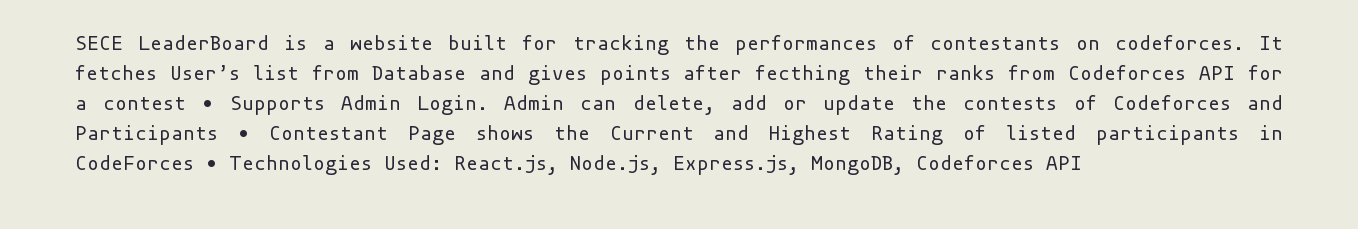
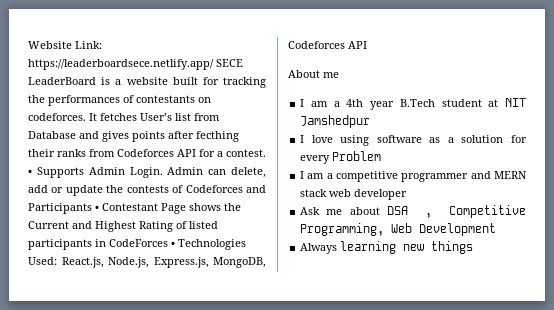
- SECE LeaderBoard is a website built for tracking the performances of contestants on codeforces.
+ Website Link: https://leaderboardsece.netlify.app/ SECE LeaderBoard is a website built for tracking the performances of contestants on codeforces.
- It fetches User’s list from Database and gives points after fecthing their ranks from Codeforces API for a contest • Supports Admin Login.
+ It fetches User’s list from Database and gives points after fecthing their ranks from Codeforces API for a contest. • Supports Admin Login.
+ About me
+ I am a 4th year B.Tech student at NIT Jamshedpur
+ I love using software as a solution for every Problem
+ I am a competitive programmer and MERN stack web developer
+ Ask me about DSA , Competitive Programming, Web Development
+ Always learning new things

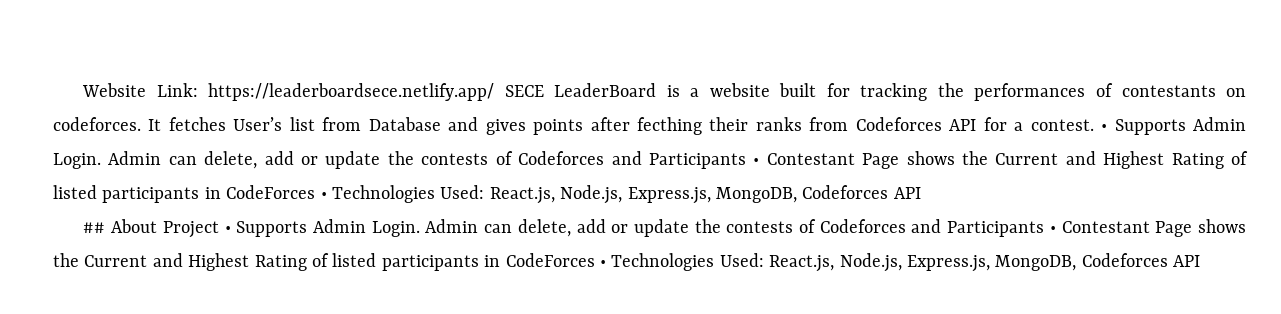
- About me
- I am a 4th year B.Tech student at NIT Jamshedpur
- I love using software as a solution for every Problem
- I am a competitive programmer and MERN stack web developer
- Ask me about DSA , Competitive Programming, Web Development
- Always learning new things
+ ## About Project • Supports Admin Login. Admin can delete, add or update the contests of Codeforces and Participants • Contestant Page shows the Current and Highest Rating of listed participants in CodeForces • Technologies Used: React.js, Node.js, Express.js, MongoDB, Codeforces API

